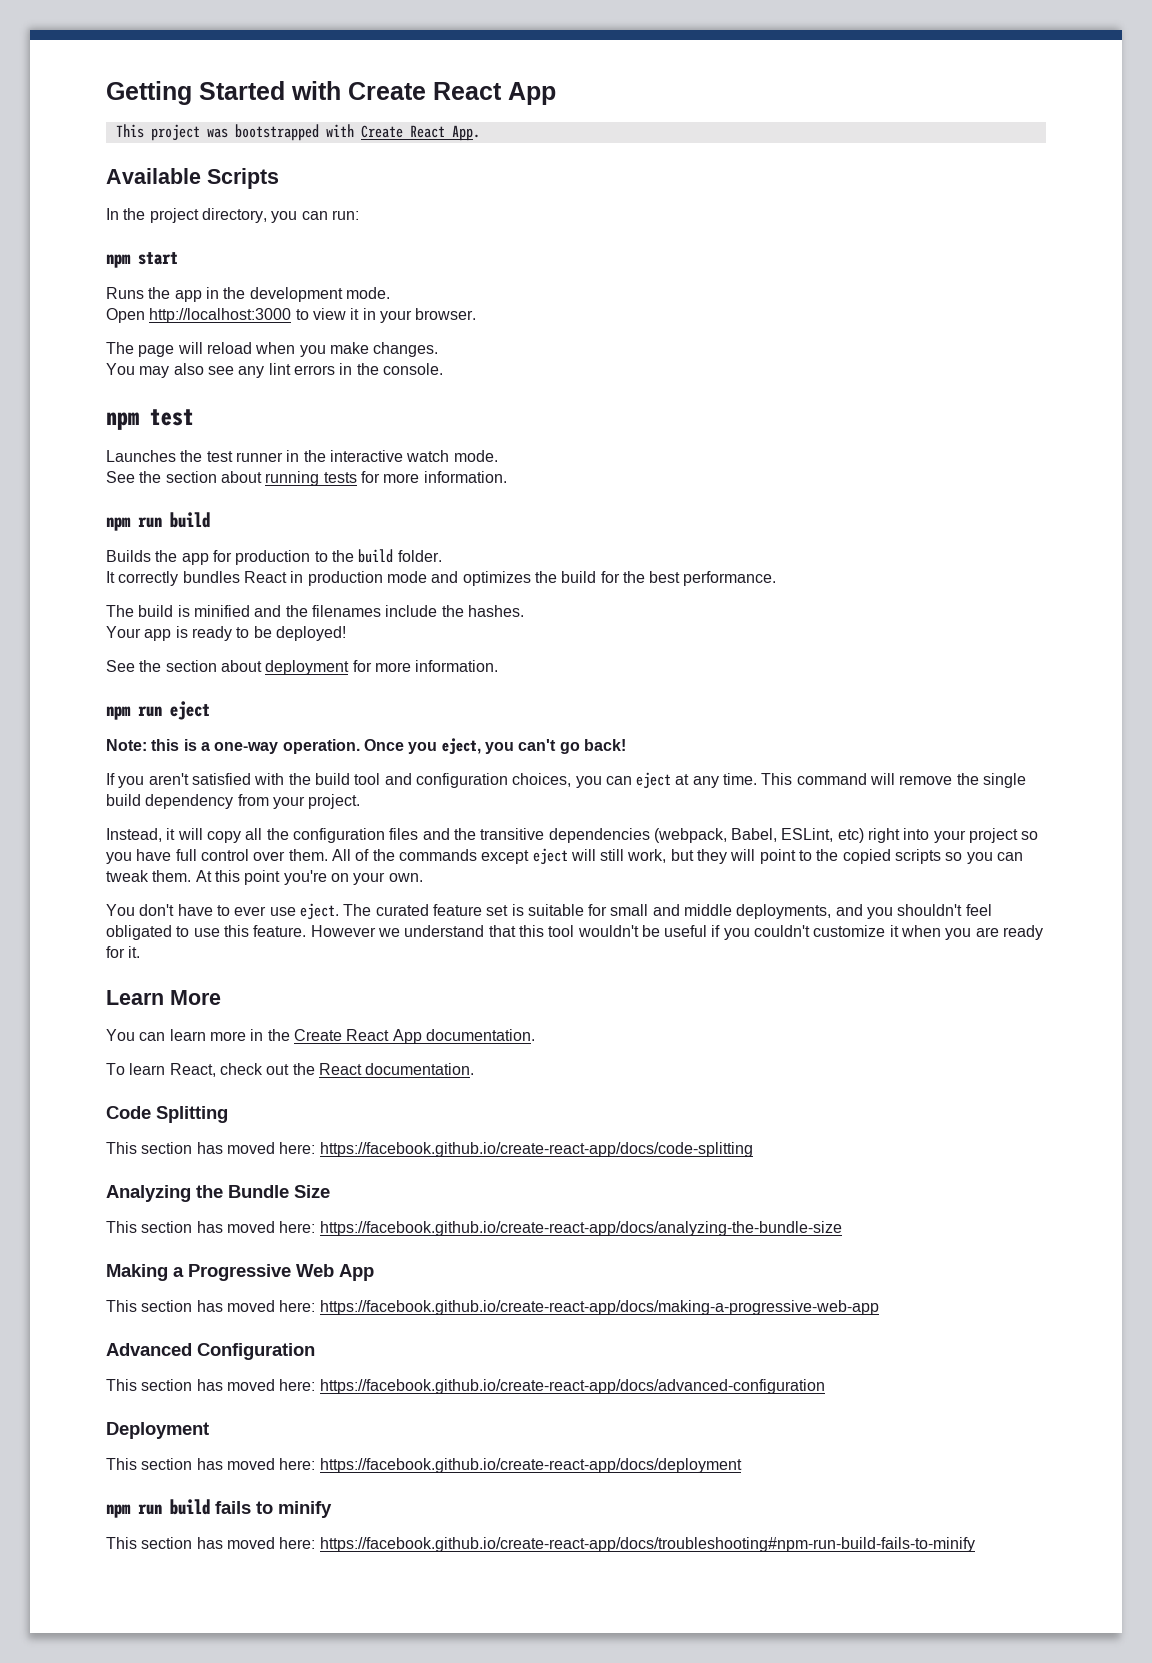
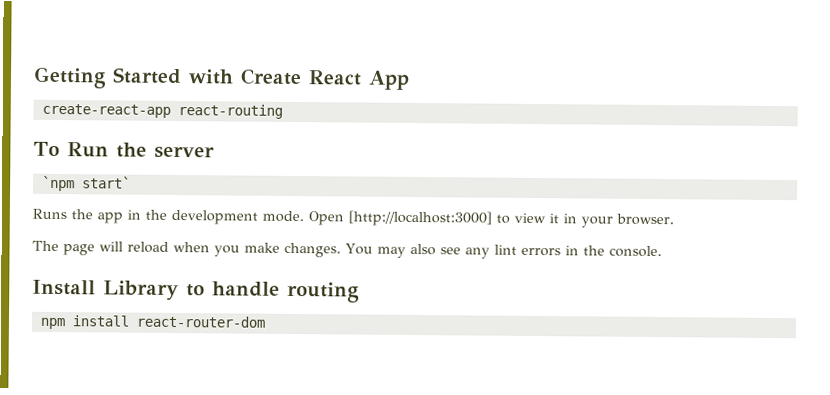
- This project was bootstrapped with Create React App.
- Available Scripts
- In the project directory, you can run:
- npm start
+ create-react-app react-routing
+ To Run the server
+ `npm start`
- Runs the app in the development mode.
- Open http://localhost:3000 to view it in your browser.
+ Runs the app in the development mode. Open [http://localhost:3000] to view it in your browser.
- The page will reload when you make changes.
- You may also see any lint errors in the console.
+ The page will reload when you make changes. You may also see any lint errors in the console.
- npm test
- Launches the test runner in the interactive watch mode.
- See the section about running tests for more information.
- npm run build
- Builds the app for production to the build folder.
- It correctly bundles React in production mode and optimizes the build for the best performance.
- The build is minified and the filenames include the hashes.
- Your app is ready to be deployed!
- See the section about deployment for more information.
- npm run eject
- Note: this is a one-way operation. Once you eject, you can't go back!
- If you aren't satisfied with the build tool and configuration choices, you can eject at any time. This command will remove the single build dependency from your project.
- Instead, it will copy all the configuration files and the transitive dependencies (webpack, Babel, ESLint, etc) right into your project so you have full control over them. All of the commands except eject will still work, but they will point to the copied scripts so you can tweak them. At this point you're on your own.
- You don't have to ever use eject. The curated feature set is suitable for small and middle deployments, and you shouldn't feel obligated to use this feature. However we understand that this tool wouldn't be useful if you couldn't customize it when you are ready for it.
- Learn More
- You can learn more in the Create React App documentation.
- To learn React, check out the React documentation.
- Code Splitting
- This section has moved here: https://facebook.github.io/create-react-app/docs/code-splitting
- Analyzing the Bundle Size
- This section has moved here: https://facebook.github.io/create-react-app/docs/analyzing-the-bundle-size
- Making a Progressive Web App
- This section has moved here: https://facebook.github.io/create-react-app/docs/making-a-progressive-web-app
- Advanced Configuration
- This section has moved here: https://facebook.github.io/create-react-app/docs/advanced-configuration
- Deployment
- This section has moved here: https://facebook.github.io/create-react-app/docs/deployment
- npm run build fails to minify
- This section has moved here: https://facebook.github.io/create-react-app/docs/troubleshooting#npm-run-build-fails-to-minify
+ Install Library to handle routing
+ npm install react-router-dom

